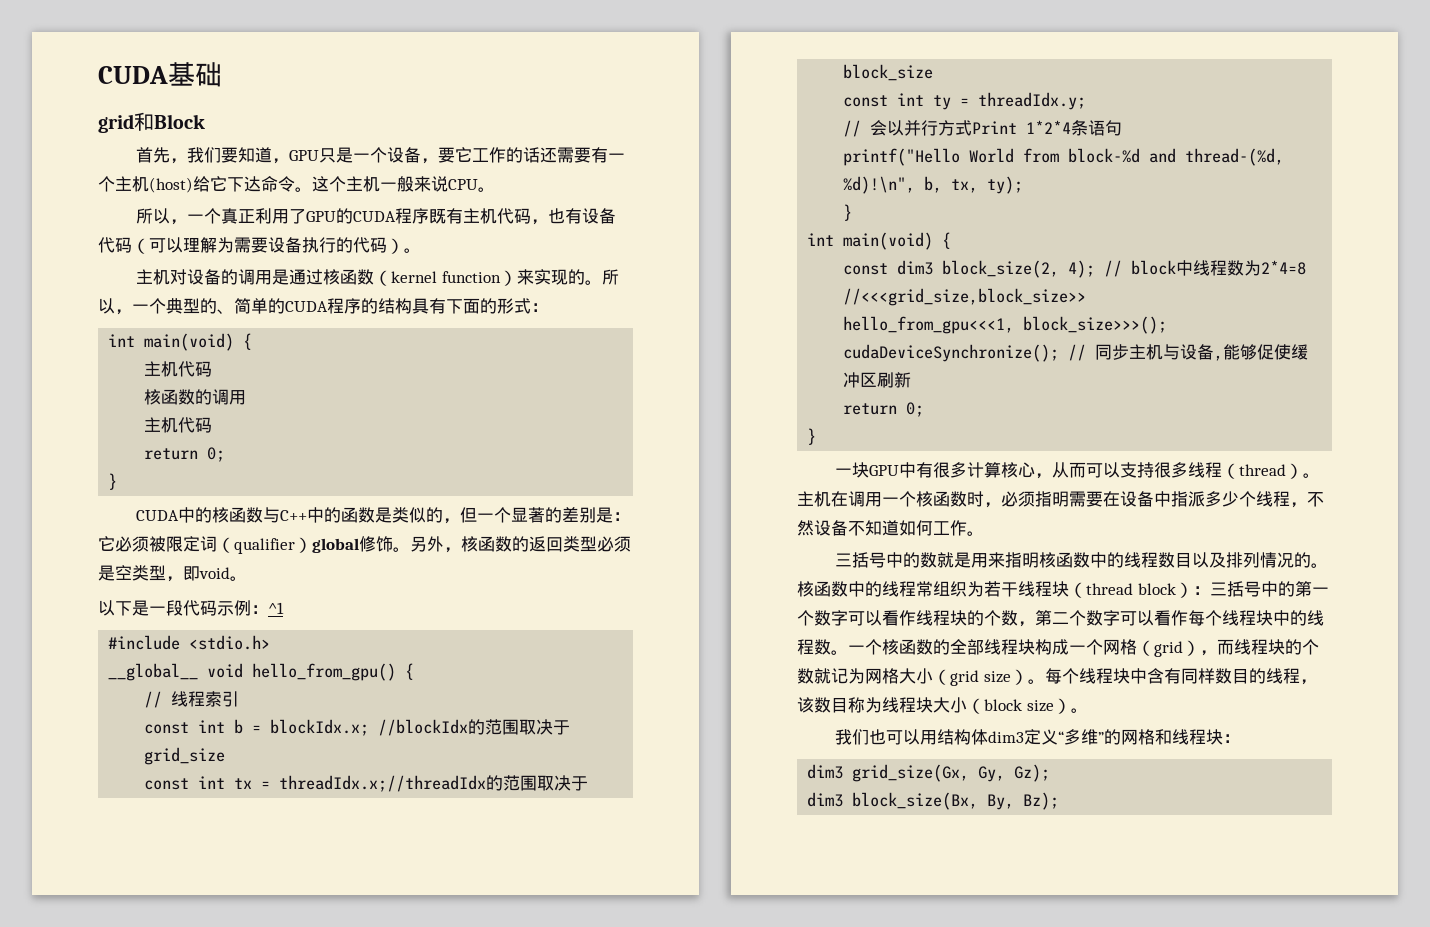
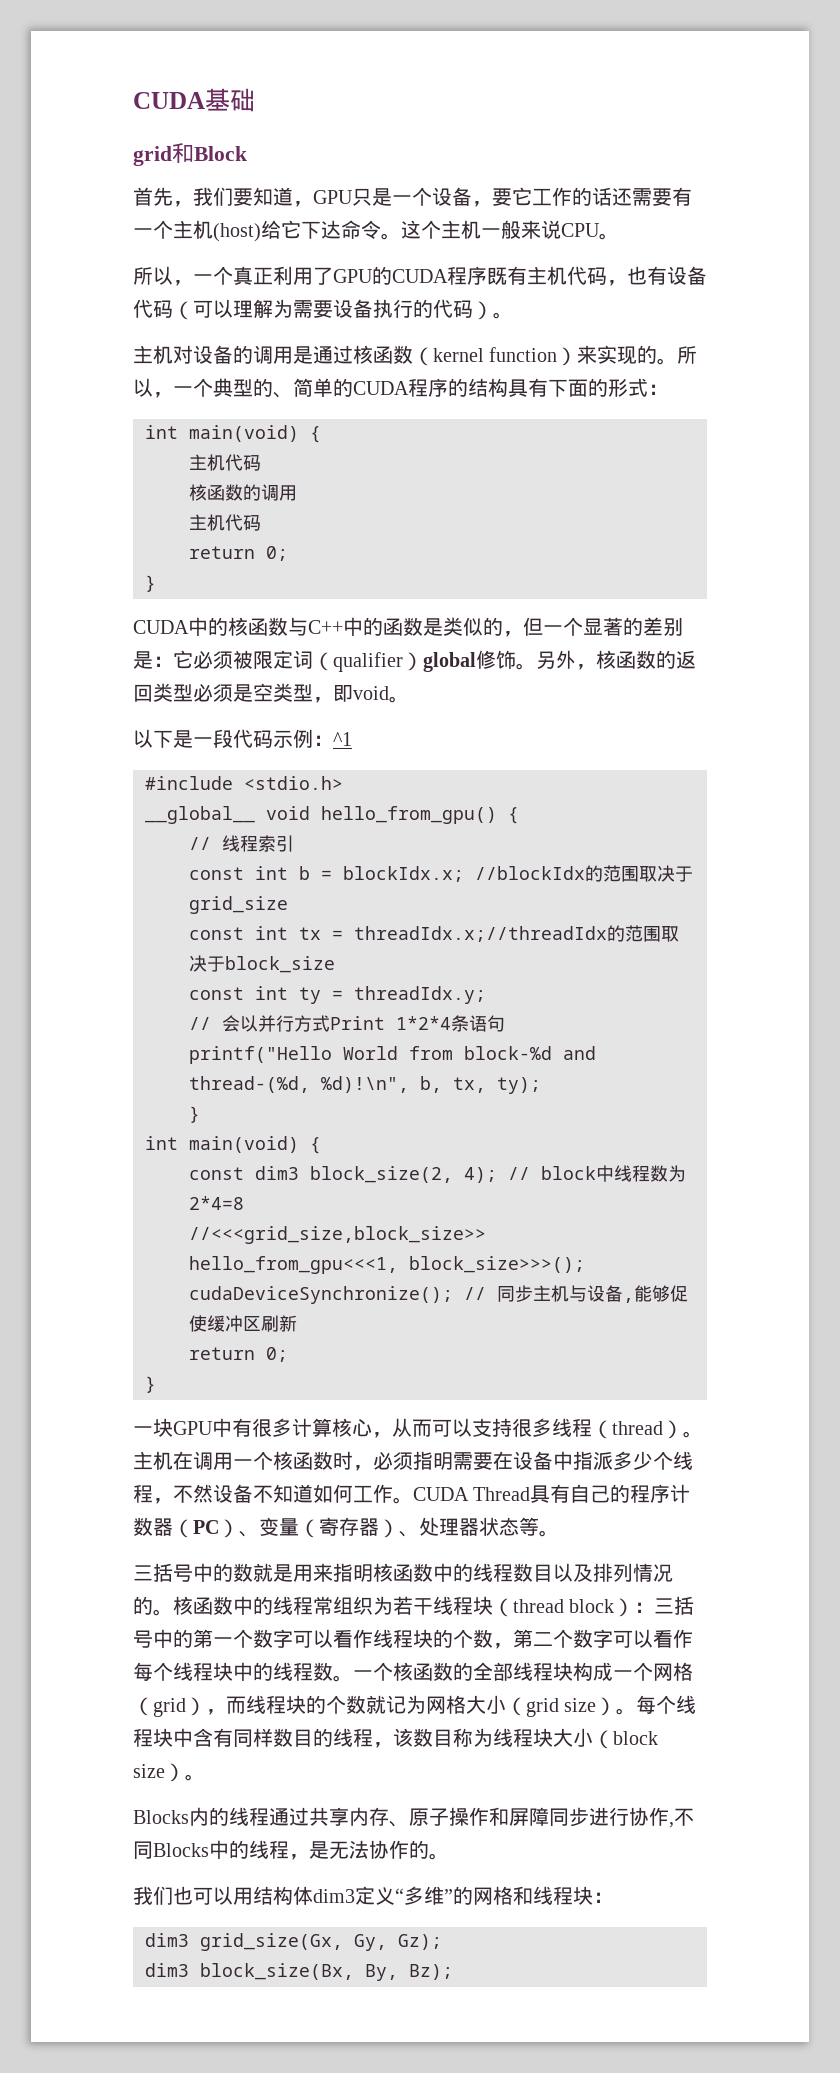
+ CUDA Thread具有自己的程序计数器（PC）、变量（寄存器）、处理器状态等。
+ Blocks内的线程通过共享内存、原子操作和屏障同步进行协作,不同Blocks中的线程，是无法协作的。

